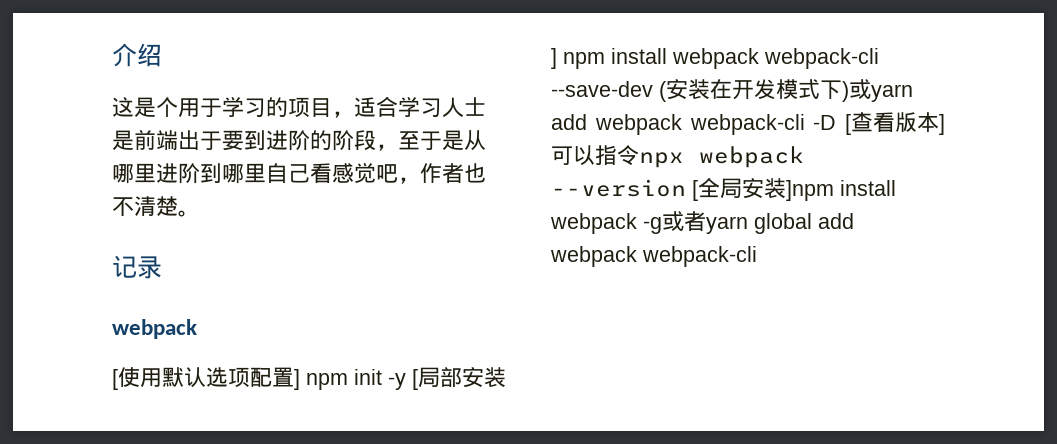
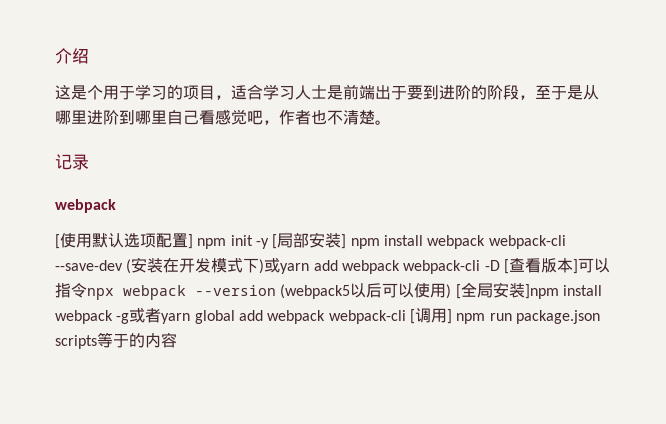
- [使用默认选项配置] npm init -y [局部安装] npm install webpack webpack-cli --save-dev (安装在开发模式下)或yarn add webpack webpack-cli -D [查看版本]可以指令npx webpack --version [全局安装]npm install webpack -g或者yarn global add webpack webpack-cli
+ [使用默认选项配置] npm init -y [局部安装] npm install webpack webpack-cli --save-dev (安装在开发模式下)或yarn add webpack webpack-cli -D [查看版本]可以指令npx webpack --version (webpack5以后可以使用) [全局安装]npm install webpack -g或者yarn global add webpack webpack-cli [调用] npm run package.json scripts等于的内容

